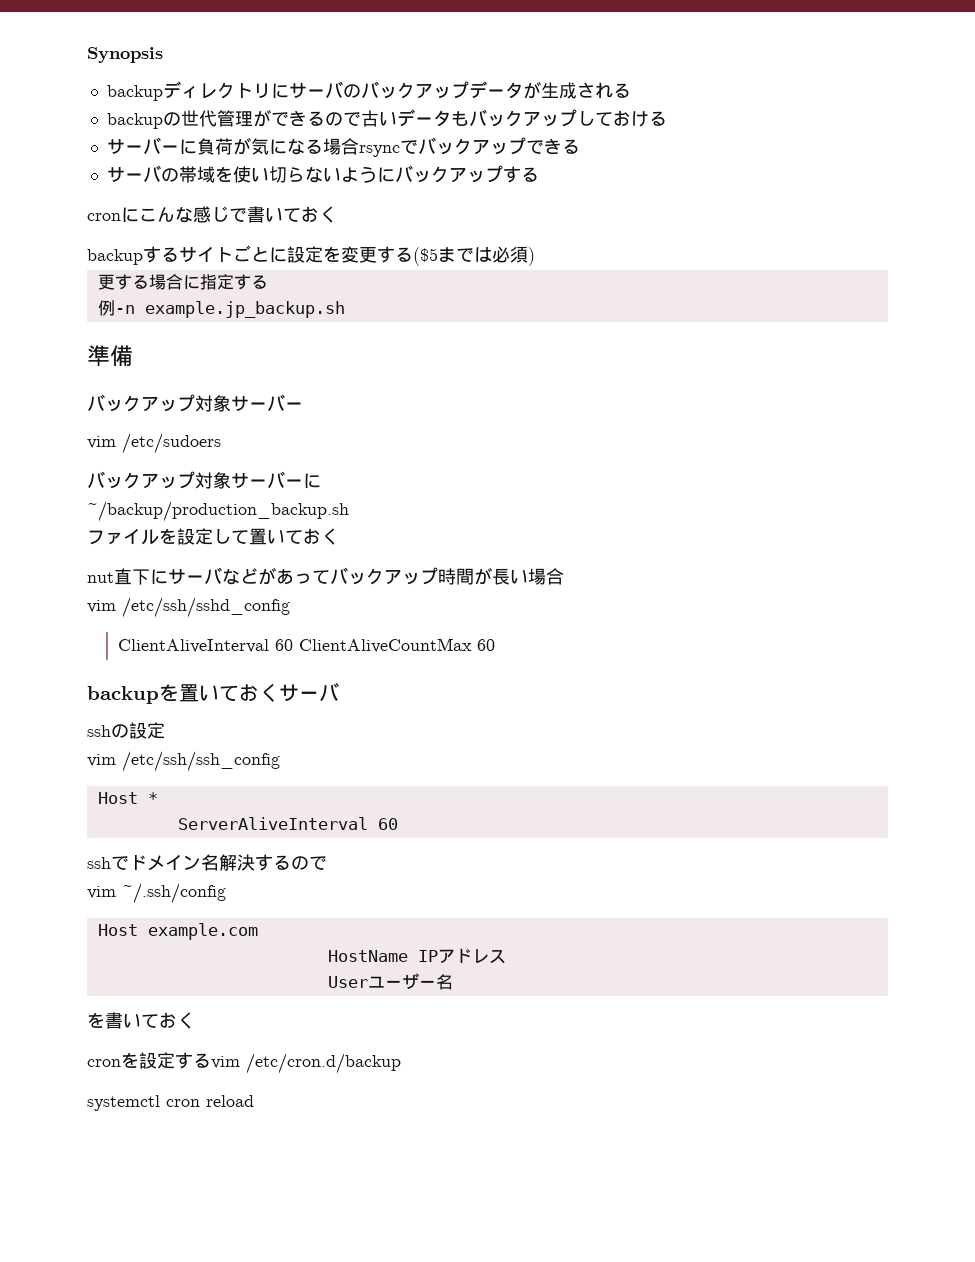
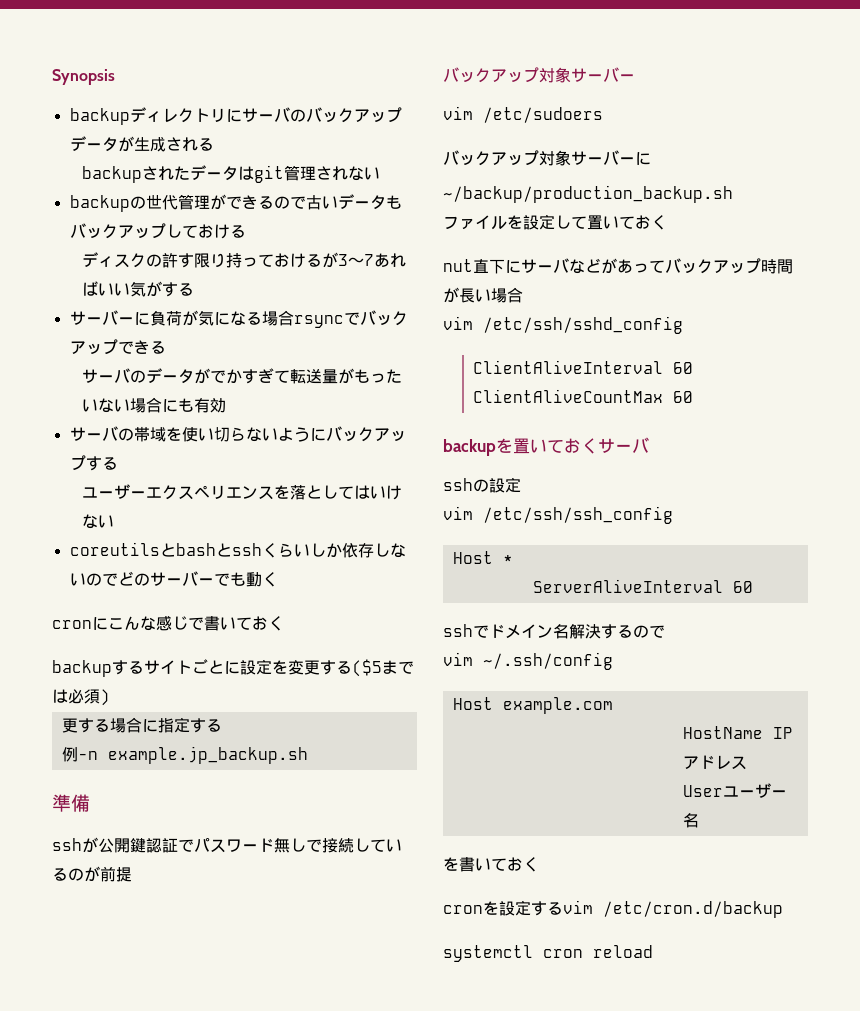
+ backupされたデータはgit管理されない
+ ディスクの許す限り持っておけるが3〜7あればいい気がする
+ サーバのデータがでかすぎて転送量がもったいない場合にも有効
+ ユーザーエクスペリエンスを落としてはいけない
+ coreutilsとbashとsshくらいしか依存しないのでどのサーバーでも動く
+ sshが公開鍵認証でパスワード無しで接続しているのが前提

